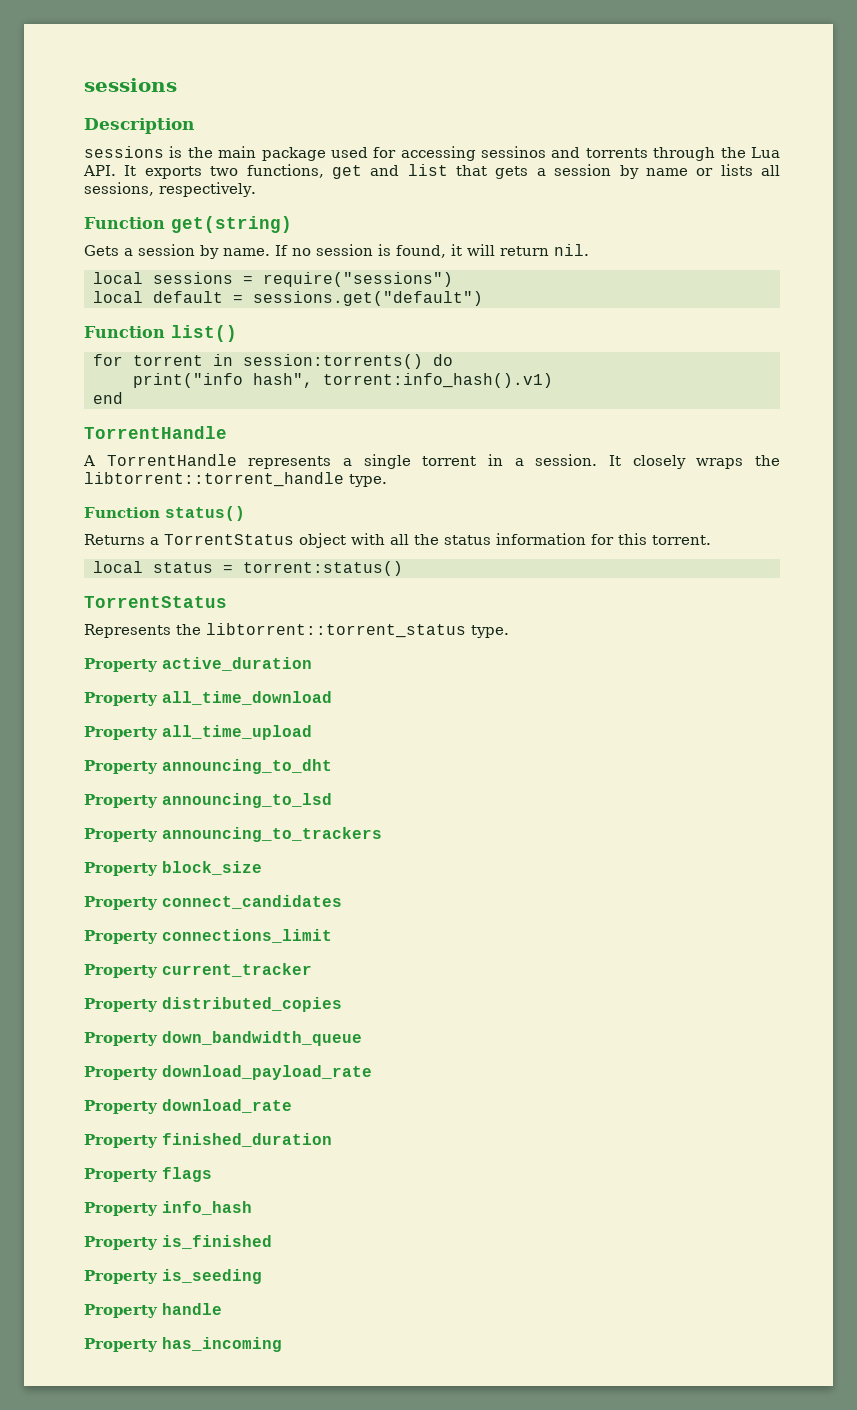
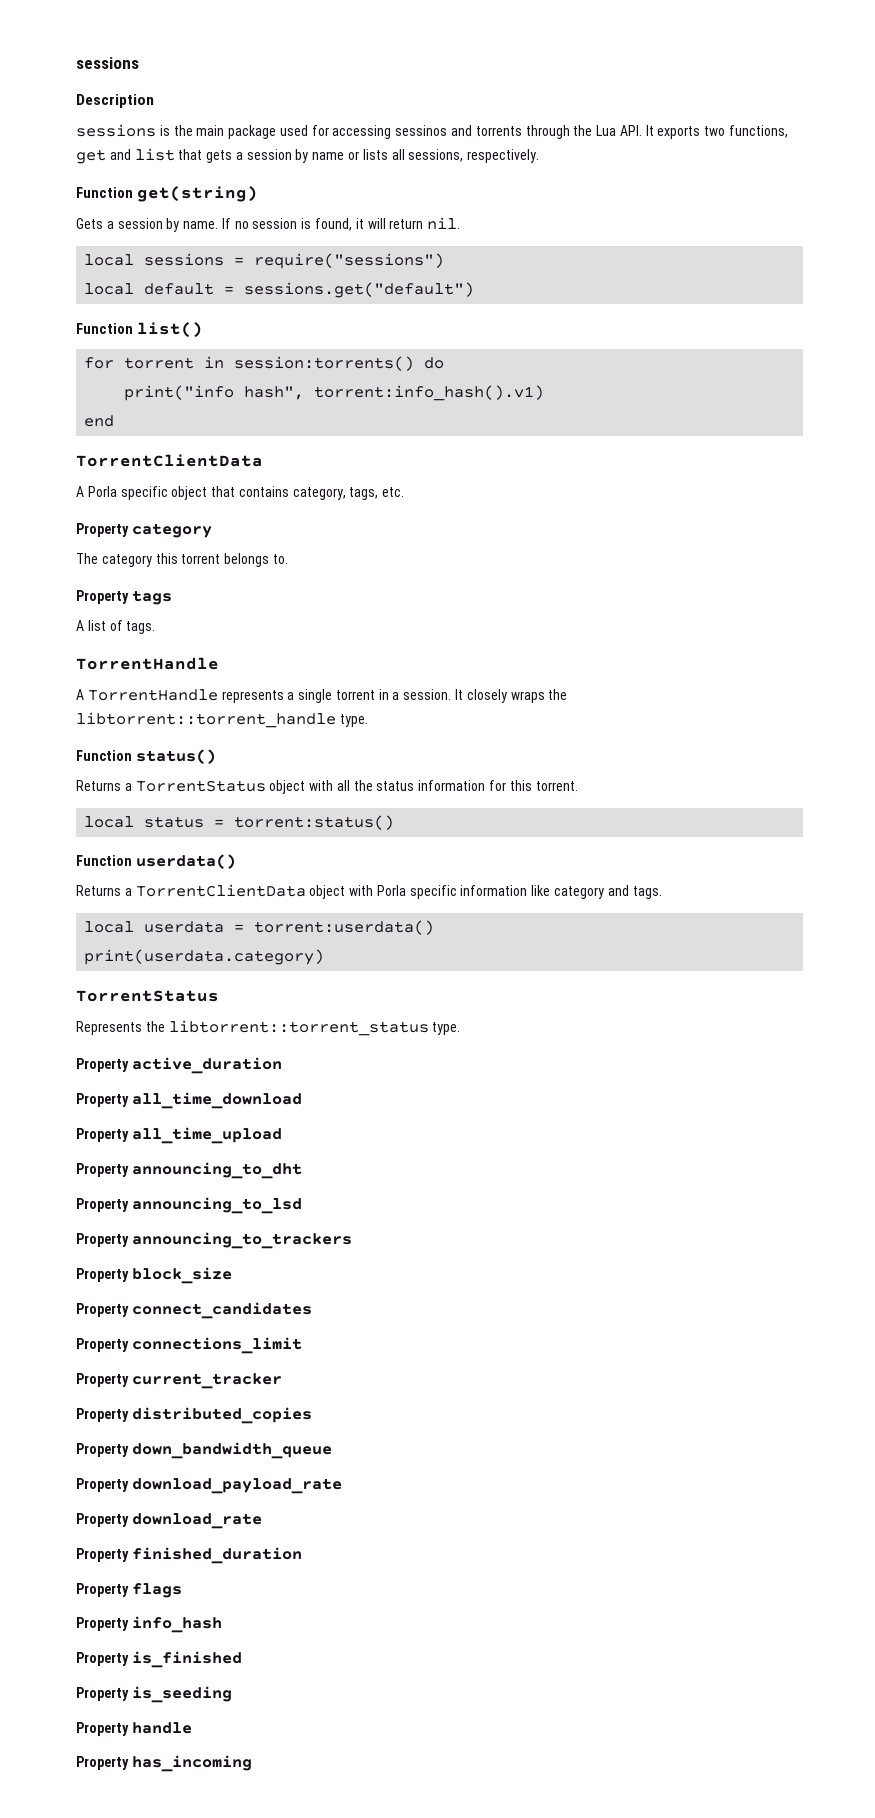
  end
+ TorrentClientData
+ A Porla specific object that contains category, tags, etc.
+ Property category
+ The category this torrent belongs to.
+ Property tags
+ A list of tags.
+ Function userdata()
+ Returns a TorrentClientData object with Porla specific information like category and tags.
+ local userdata = torrent:userdata()
+ print(userdata.category)

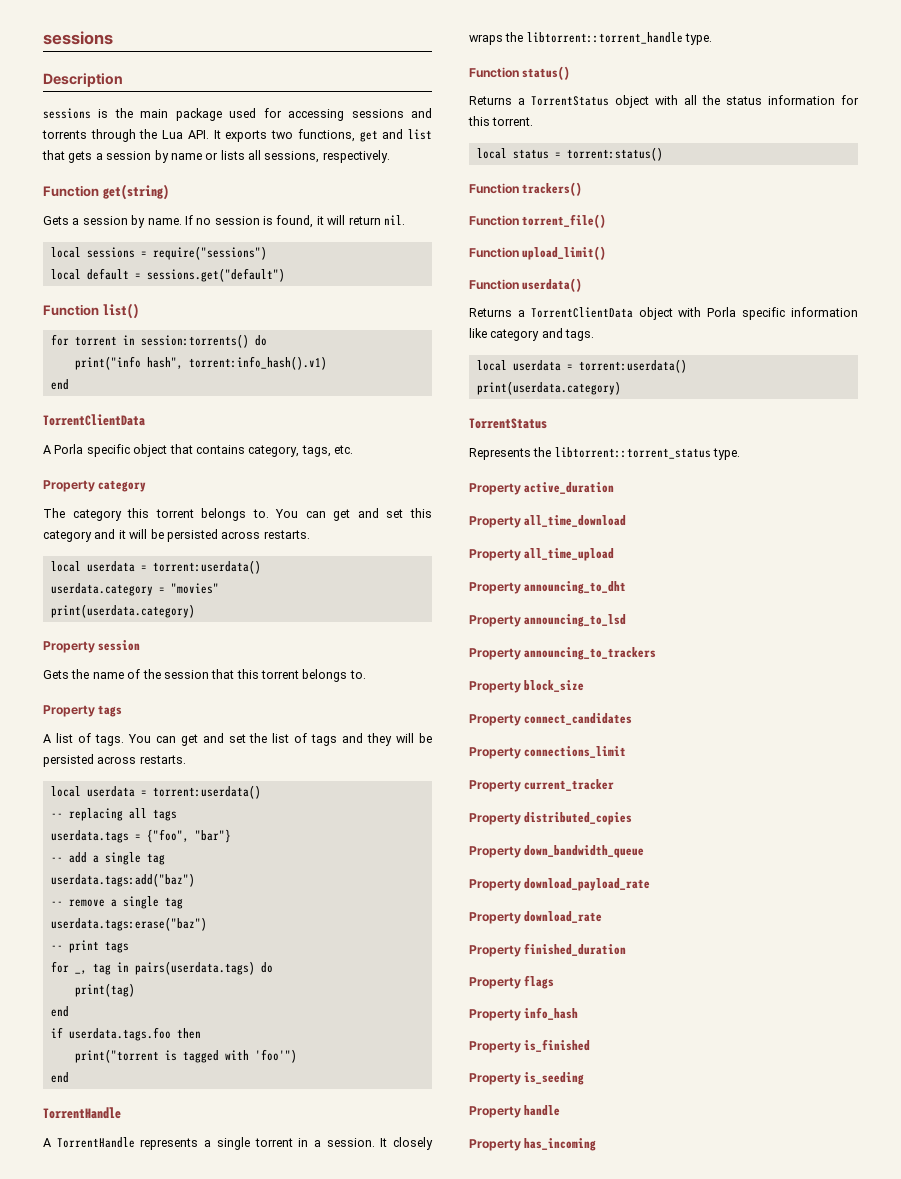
- sessions is the main package used for accessing sessinos and torrents through the Lua API. It exports two functions, get and list that gets a session by name or lists all sessions, respectively.
+ sessions is the main package used for accessing sessions and torrents through the Lua API. It exports two functions, get and list that gets a session by name or lists all sessions, respectively.
+ You can get and set this category and it will be persisted across restarts.
+ local userdata = torrent:userdata()
+ userdata.category = "movies"
+ print(userdata.category)
+ Property session
+ Gets the name of the session that this torrent belongs to.
+ You can get and set the list of tags and they will be persisted across restarts.
+ local userdata = torrent:userdata()
+ -- replacing all tags
+ userdata.tags = {"foo", "bar"}
+ -- add a single tag
+ userdata.tags:add("baz")
+ -- remove a single tag
+ userdata.tags:erase("baz")
+ -- print tags
+ for _, tag in pairs(userdata.tags) do
+ print(tag)
+ end
+ if userdata.tags.foo then
+ print("torrent is tagged with 'foo'")
+ end
+ Function trackers()
+ Function torrent_file()
+ Function upload_limit()

